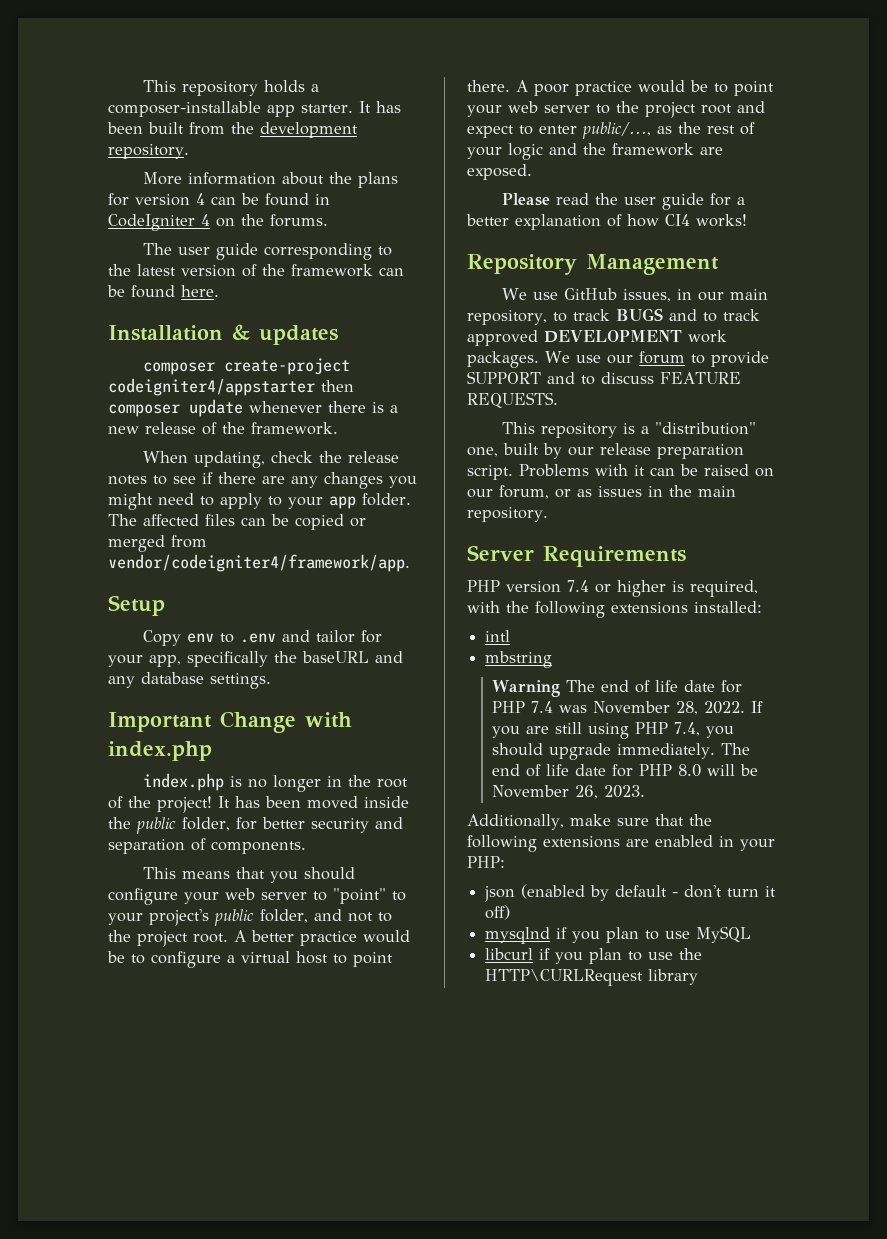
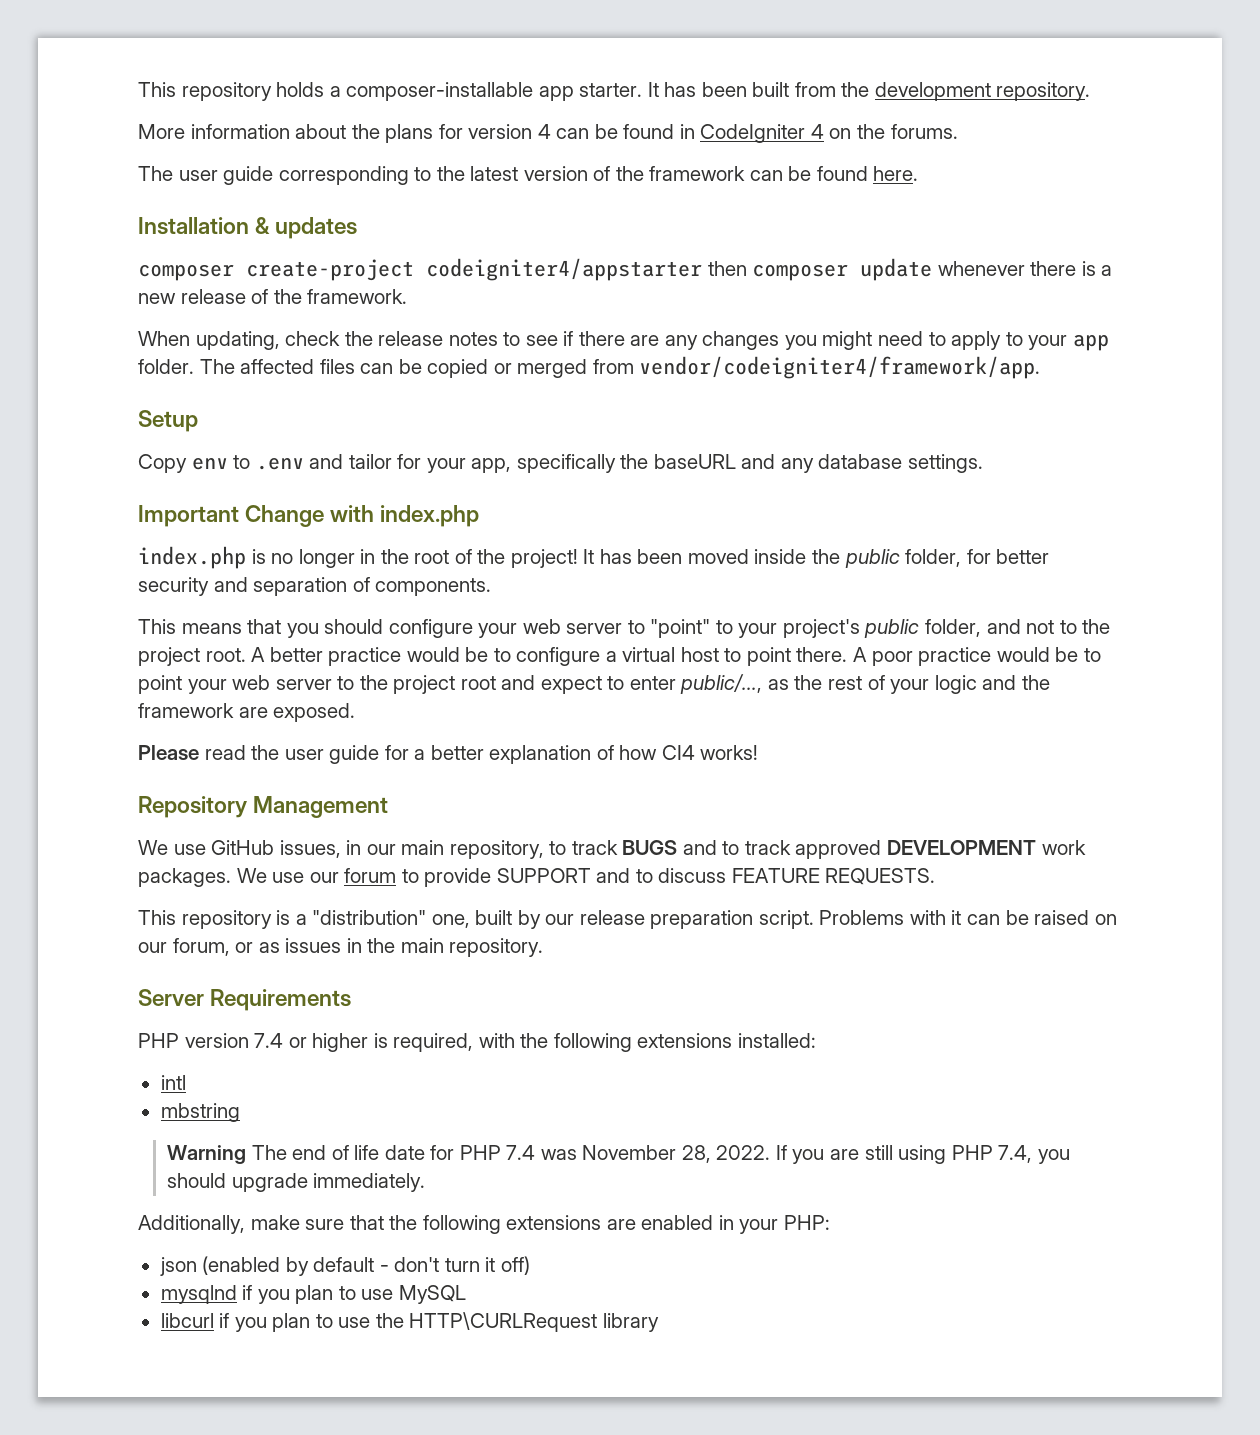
- The end of life date for PHP 8.0 will be November 26, 2023.

